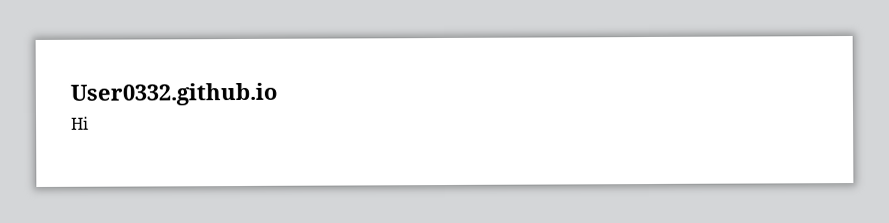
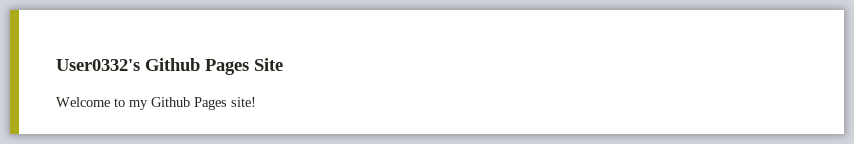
- User0332.github.io
- Hi
+ User0332's Github Pages Site
+ Welcome to my Github Pages site!

